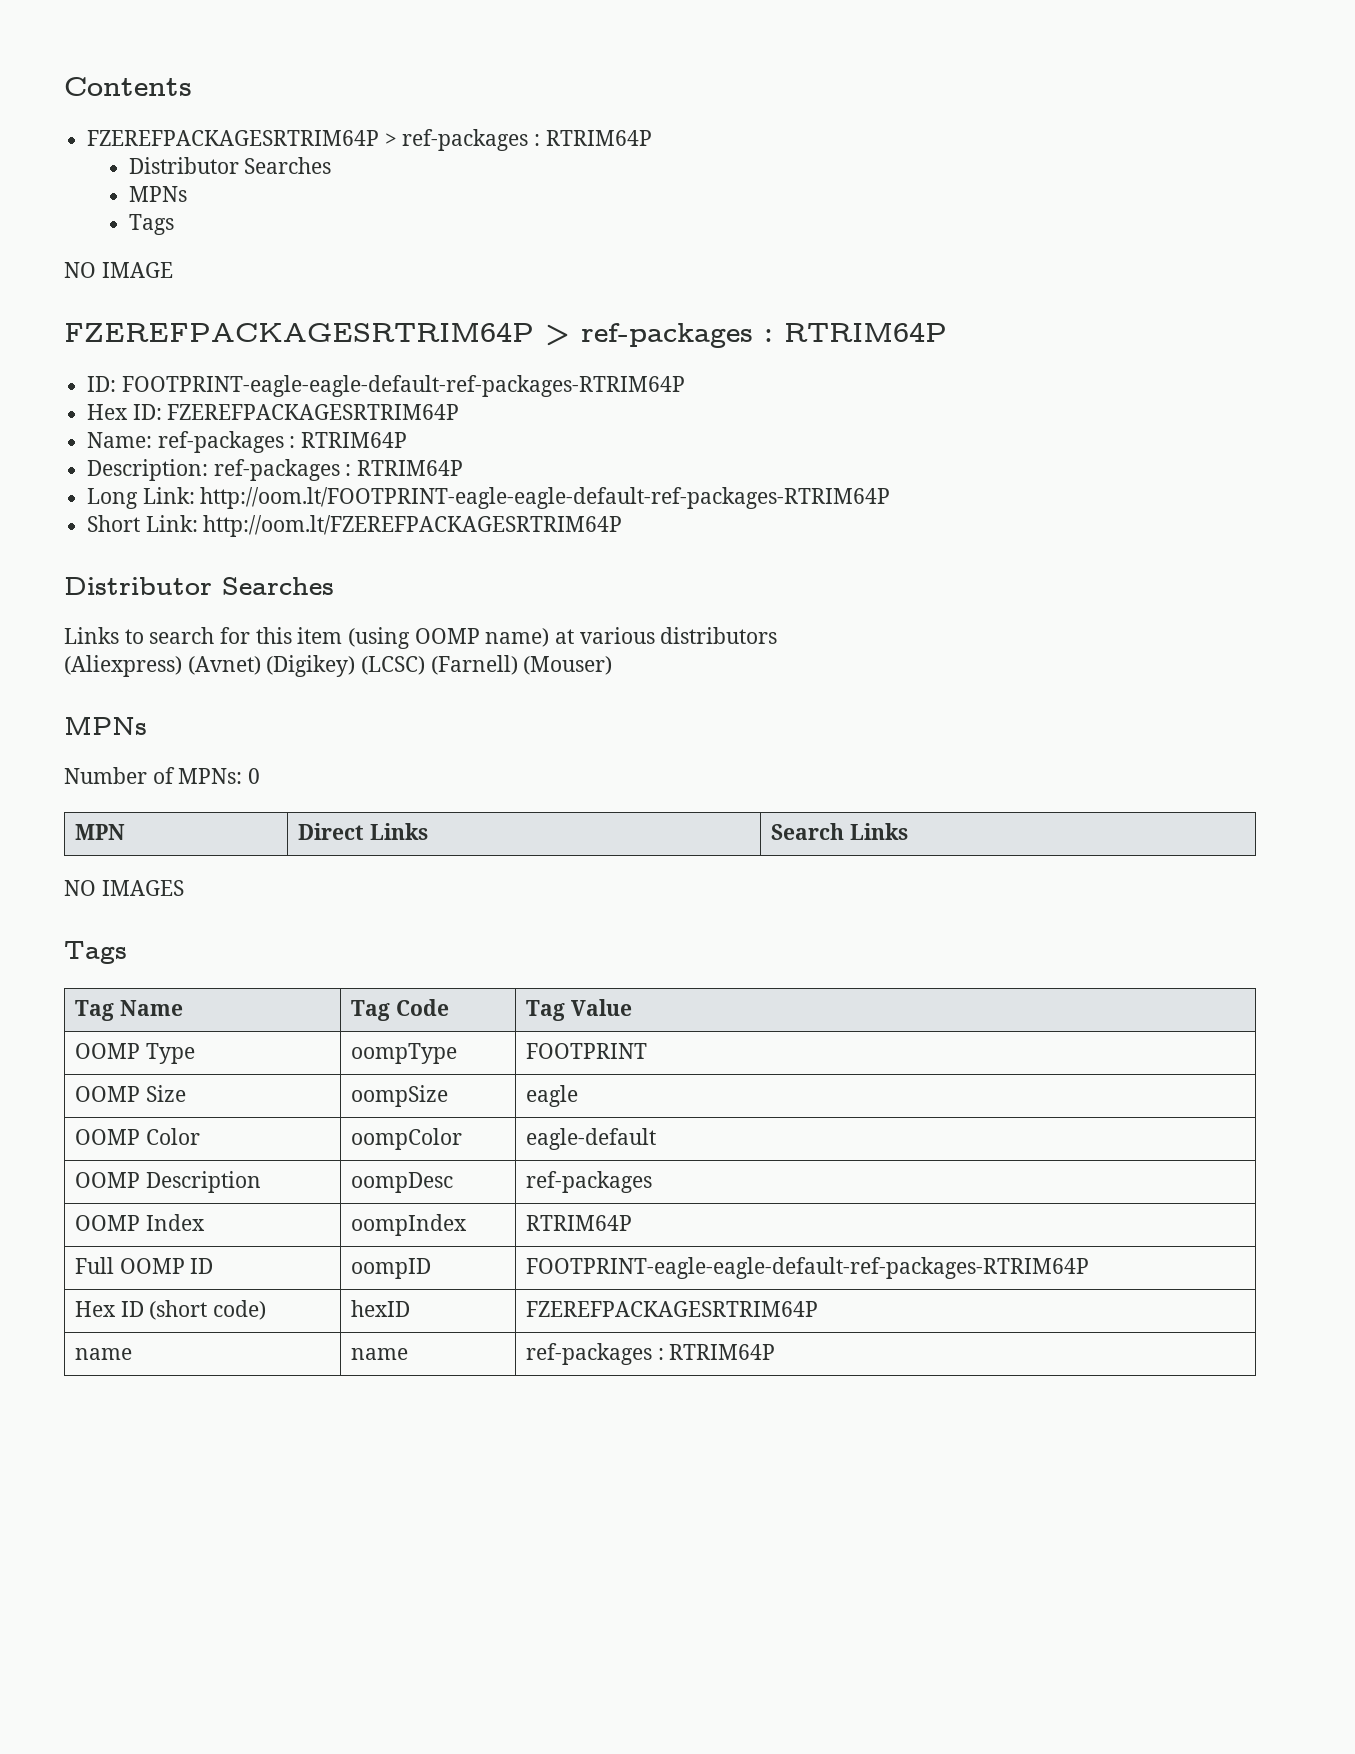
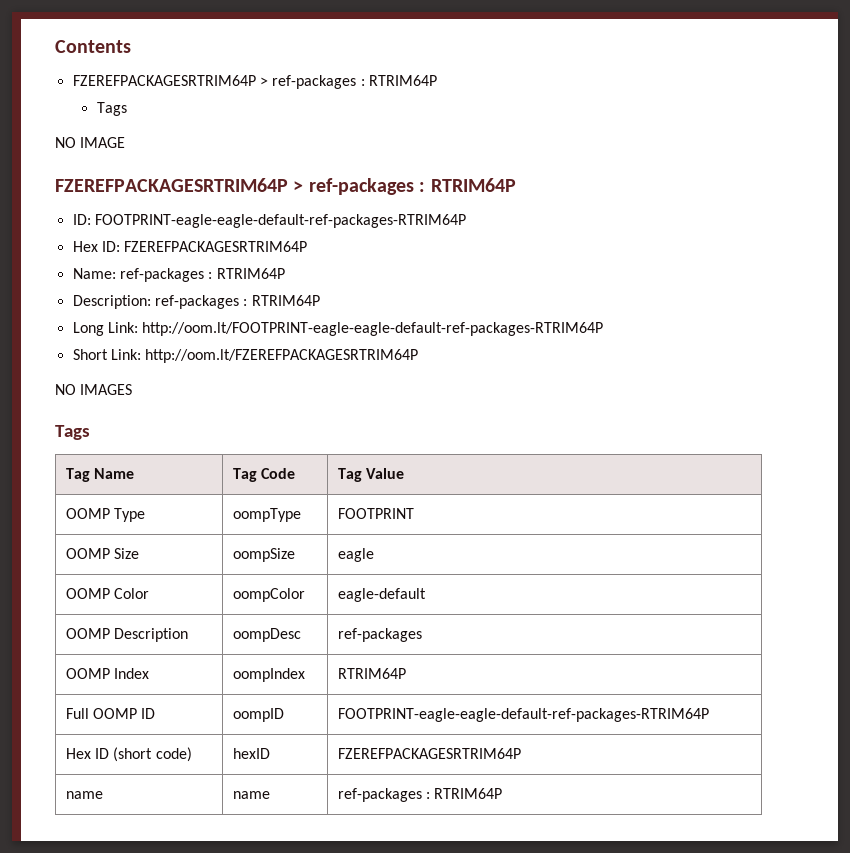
  Contents
  FZEREFPACKAGESRTRIM64P > ref-packages : RTRIM64P
- Distributor Searches
- MPNs
  Short Link: http://oom.lt/FZEREFPACKAGESRTRIM64P
- Distributor Searches
- Links to search for this item (using OOMP name) at various distributors
- (Aliexpress) (Avnet) (Digikey) (LCSC) (Farnell) (Mouser)
- MPNs
- Number of MPNs: 0
- MPN | Direct Links | Search Links

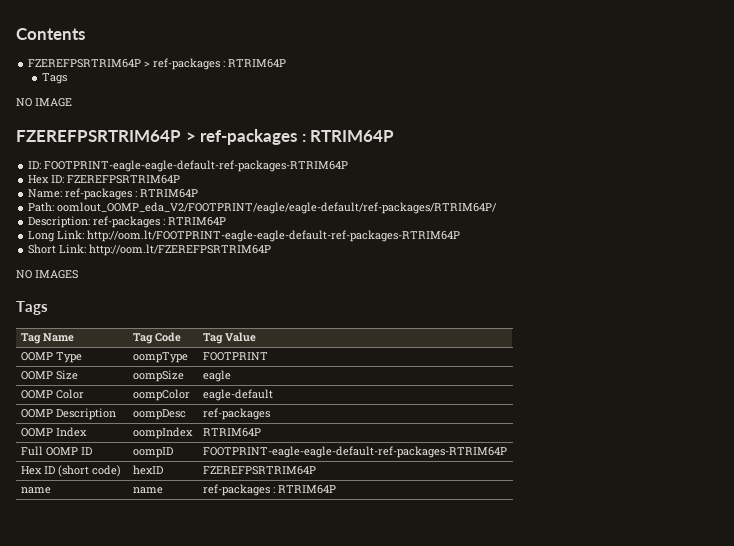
  Contents
- FZEREFPACKAGESRTRIM64P > ref-packages : RTRIM64P
+ FZEREFPSRTRIM64P > ref-packages : RTRIM64P
  NO IMAGE
- FZEREFPACKAGESRTRIM64P > ref-packages : RTRIM64P
+ FZEREFPSRTRIM64P > ref-packages : RTRIM64P
- Hex ID: FZEREFPACKAGESRTRIM64P
+ Hex ID: FZEREFPSRTRIM64P
+ Path: oomlout_OOMP_eda_V2/FOOTPRINT/eagle/eagle-default/ref-packages/RTRIM64P/
- Short Link: http://oom.lt/FZEREFPACKAGESRTRIM64P
+ Short Link: http://oom.lt/FZEREFPSRTRIM64P
- Hex ID (short code) | hexID | FZEREFPACKAGESRTRIM64P
+ Hex ID (short code) | hexID | FZEREFPSRTRIM64P

